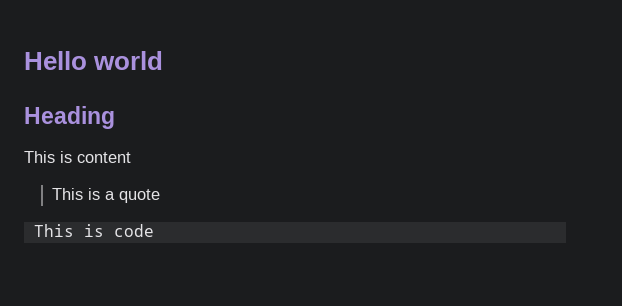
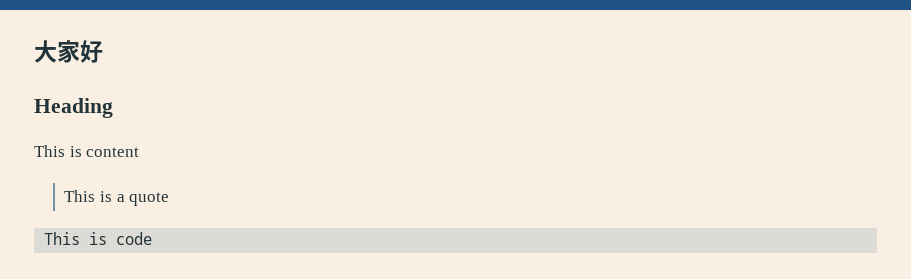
- Hello world
+ 大家好

